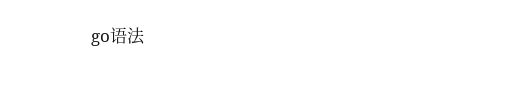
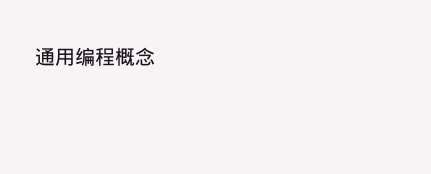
- go语法
+ 通用编程概念

